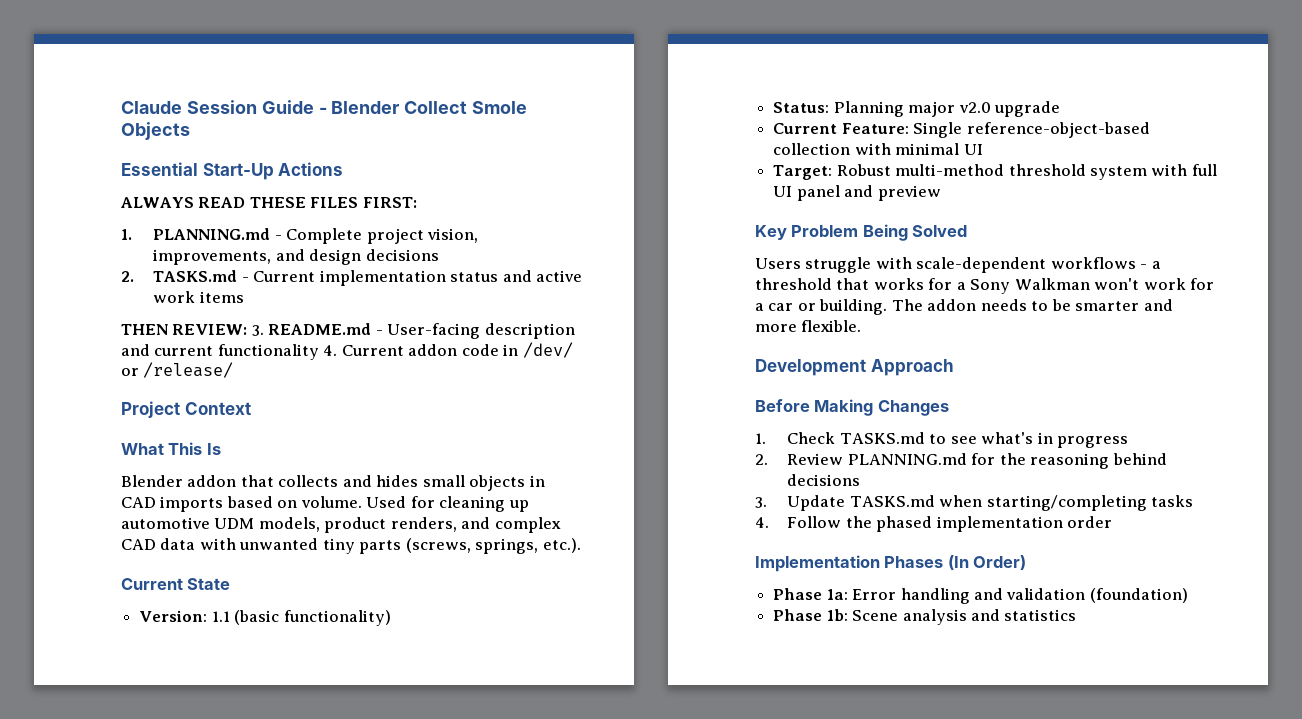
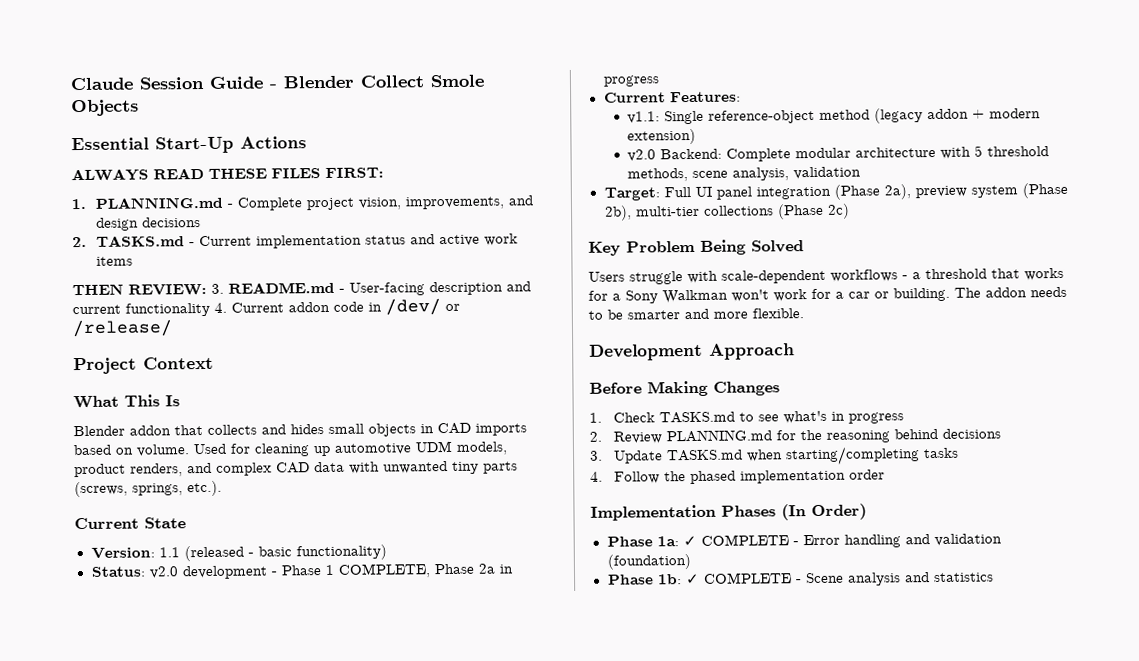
- Version: 1.1 (basic functionality)
+ Version: 1.1 (released - basic functionality)
- Status: Planning major v2.0 upgrade
- Current Feature: Single reference-object-based collection with minimal UI
- Target: Robust multi-method threshold system with full UI panel and preview
+ Status: v2.0 development - Phase 1 COMPLETE, Phase 2a in progress
+ Current Features:
+ v1.1: Single reference-object method (legacy addon + modern extension)
+ v2.0 Backend: Complete modular architecture with 5 threshold methods, scene analysis, validation
+ Target: Full UI panel integration (Phase 2a), preview system (Phase 2b), multi-tier collections (Phase 2c)
- Phase 1a: Error handling and validation (foundation)
+ Phase 1a: ✓ COMPLETE - Error handling and validation (foundation)
- Phase 1b: Scene analysis and statistics
+ Phase 1b: ✓ COMPLETE - Scene analysis and statistics

